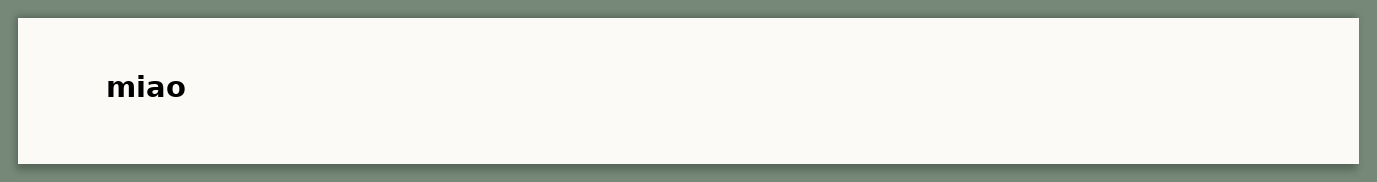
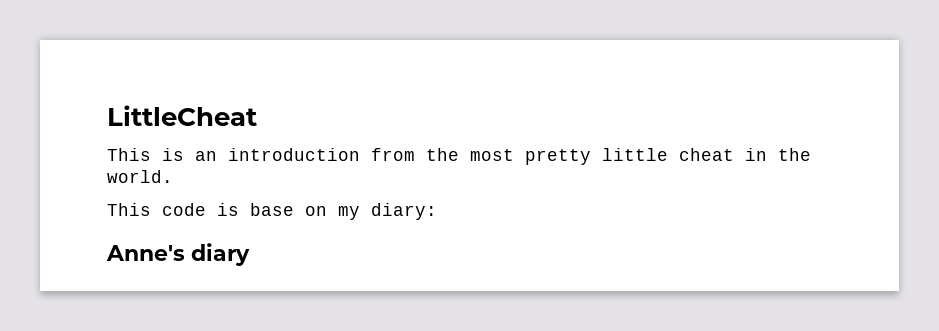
- miao
+ LittleCheat
+ This is an introduction from the most pretty little cheat in the world.
+ This code is base on my diary:
+ Anne's diary

